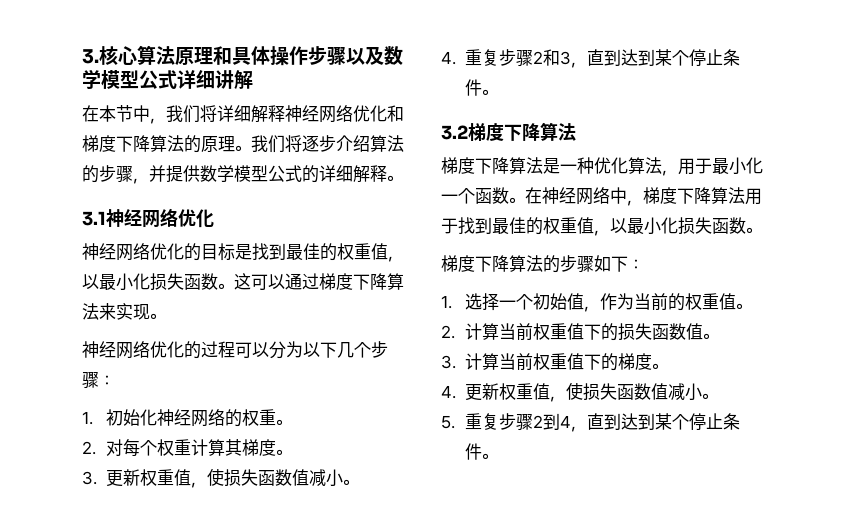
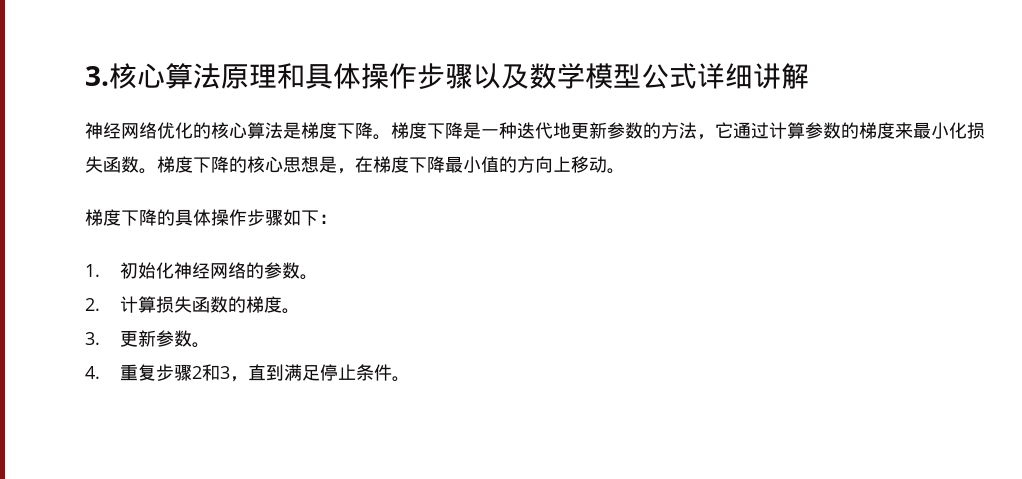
- 在本节中，我们将详细解释神经网络优化和梯度下降算法的原理。我们将逐步介绍算法的步骤，并提供数学模型公式的详细解释。
- 3.1神经网络优化
- 神经网络优化的目标是找到最佳的权重值，以最小化损失函数。这可以通过梯度下降算法来实现。
- 神经网络优化的过程可以分为以下几个步骤：
+ 神经网络优化的核心算法是梯度下降。梯度下降是一种迭代地更新参数的方法，它通过计算参数的梯度来最小化损失函数。梯度下降的核心思想是，在梯度下降最小值的方向上移动。
+ 梯度下降的具体操作步骤如下：
- 1.初始化神经网络的权重。
- 2.对每个权重计算其梯度。
+ 1.初始化神经网络的参数。
+ 2.计算损失函数的梯度。
- 3.更新权重值，使损失函数值减小。
+ 3.更新参数。
- 4.重复步骤2和3，直到达到某个停止条件。
- 3.2梯度下降算法
- 梯度下降算法是一种优化算法，用于最小化一个函数。在神经网络中，梯度下降算法用于找到最佳的权重值，以最小化损失函数。
- 梯度下降算法的步骤如下：
- 1.选择一个初始值，作为当前的权重值。
- 2.计算当前权重值下的损失函数值。
- 3.计算当前权重值下的梯度。
- 4.更新权重值，使损失函数值减小。
- 5.重复步骤2到4，直到达到某个停止条件。
+ 4.重复步骤2和3，直到满足停止条件。

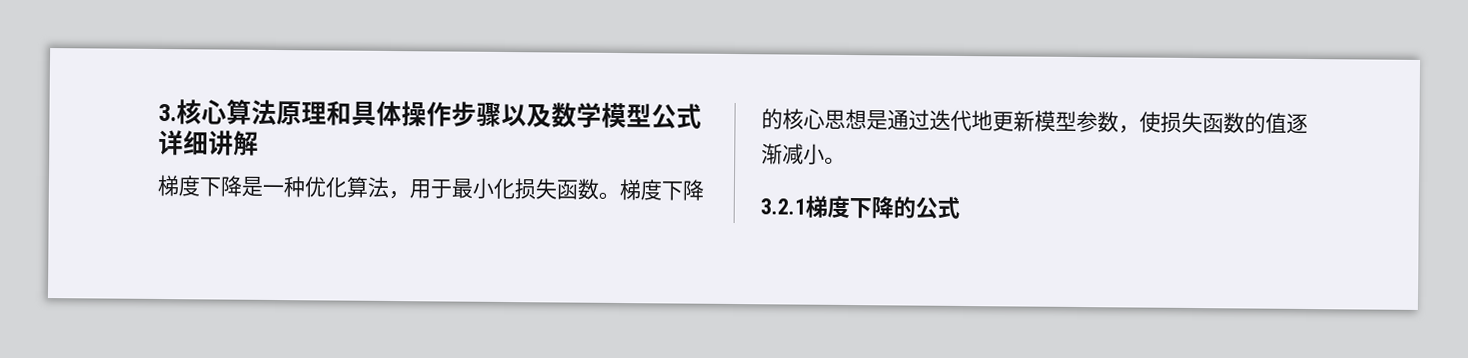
- 神经网络优化的核心算法是梯度下降。梯度下降是一种迭代地更新参数的方法，它通过计算参数的梯度来最小化损失函数。
+ 梯度下降是一种优化算法，用于最小化损失函数。
- 梯度下降的核心思想是，在梯度下降最小值的方向上移动。
- 梯度下降的具体操作步骤如下：
- 1.初始化神经网络的参数。
- 2.计算损失函数的梯度。
- 3.更新参数。
- 4.重复步骤2和3，直到满足停止条件。
+ 梯度下降的核心思想是通过迭代地更新模型参数，使损失函数的值逐渐减小。
+ 3.2.1梯度下降的公式

